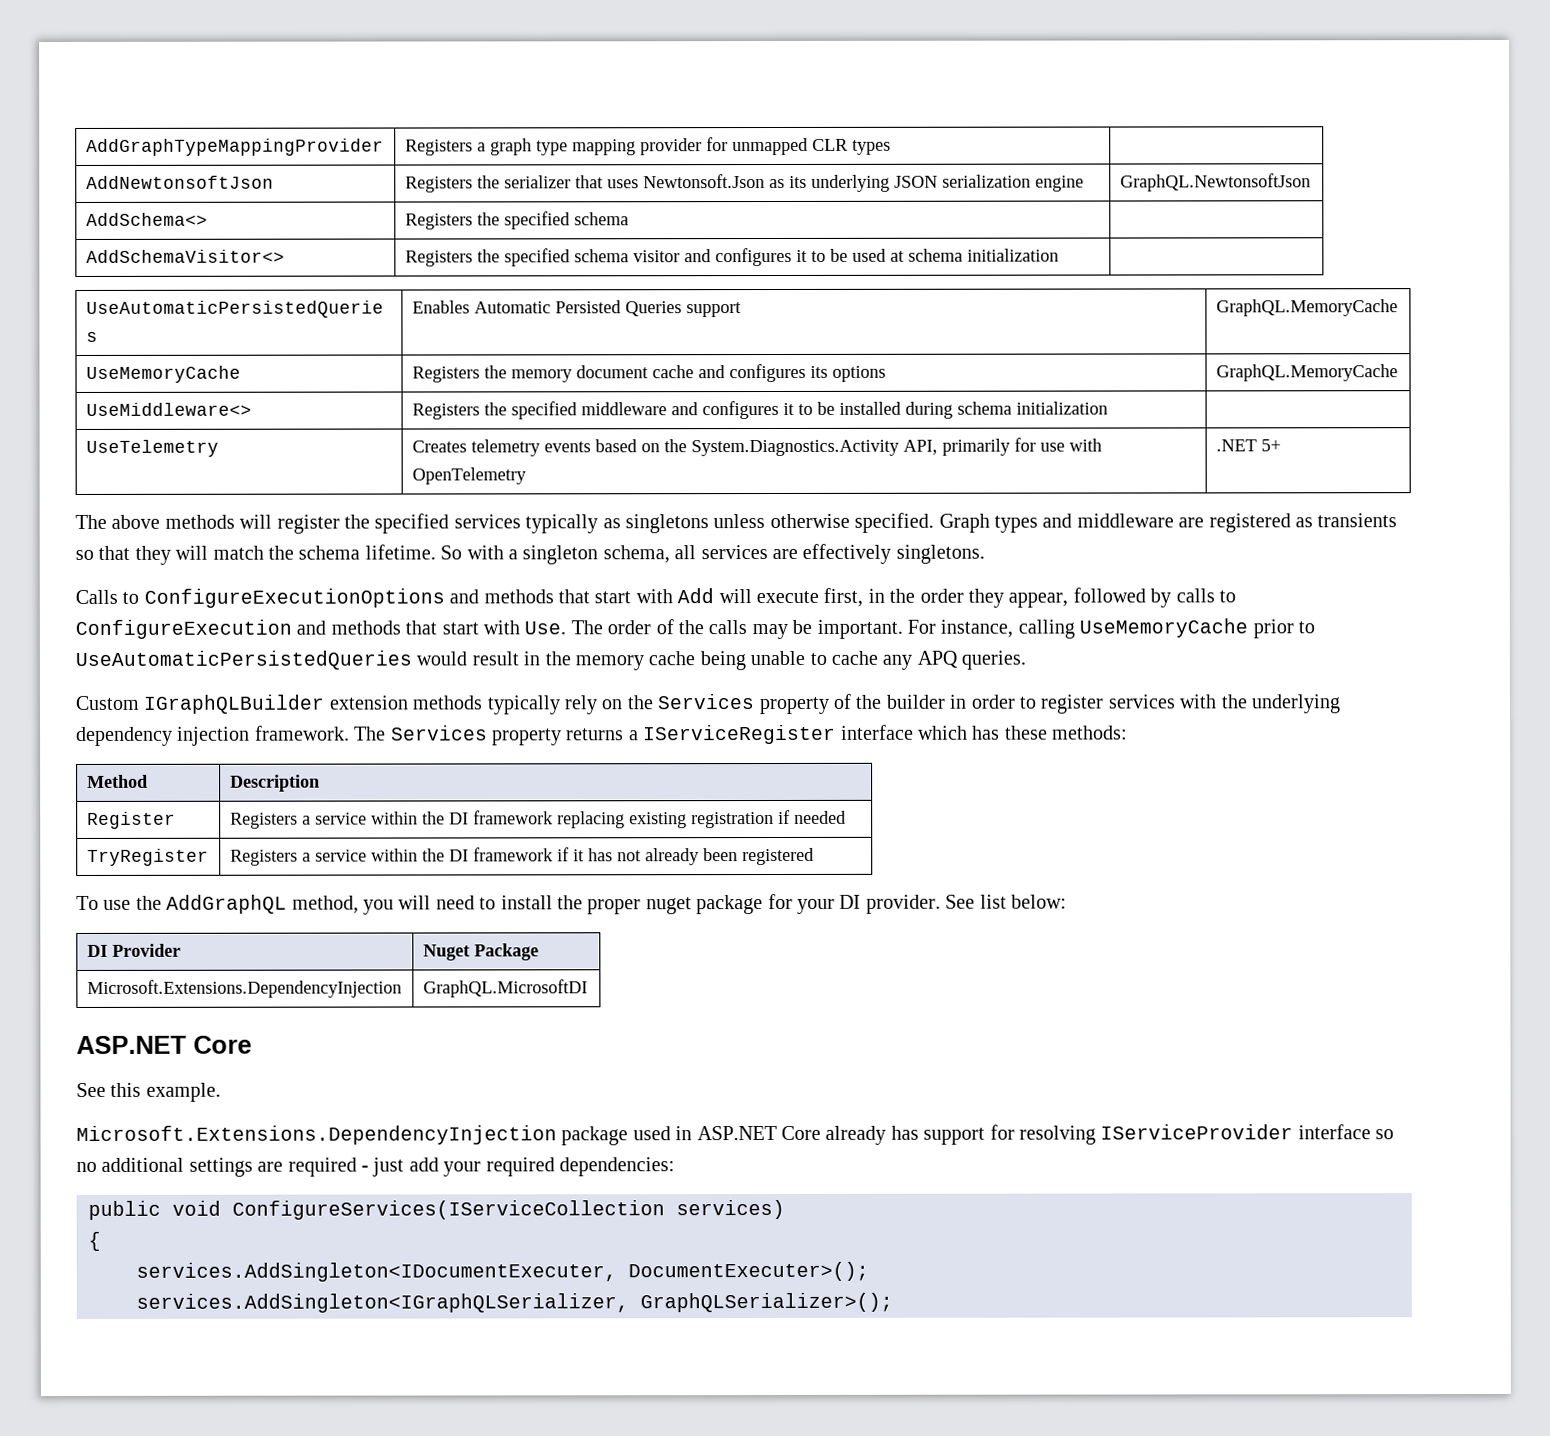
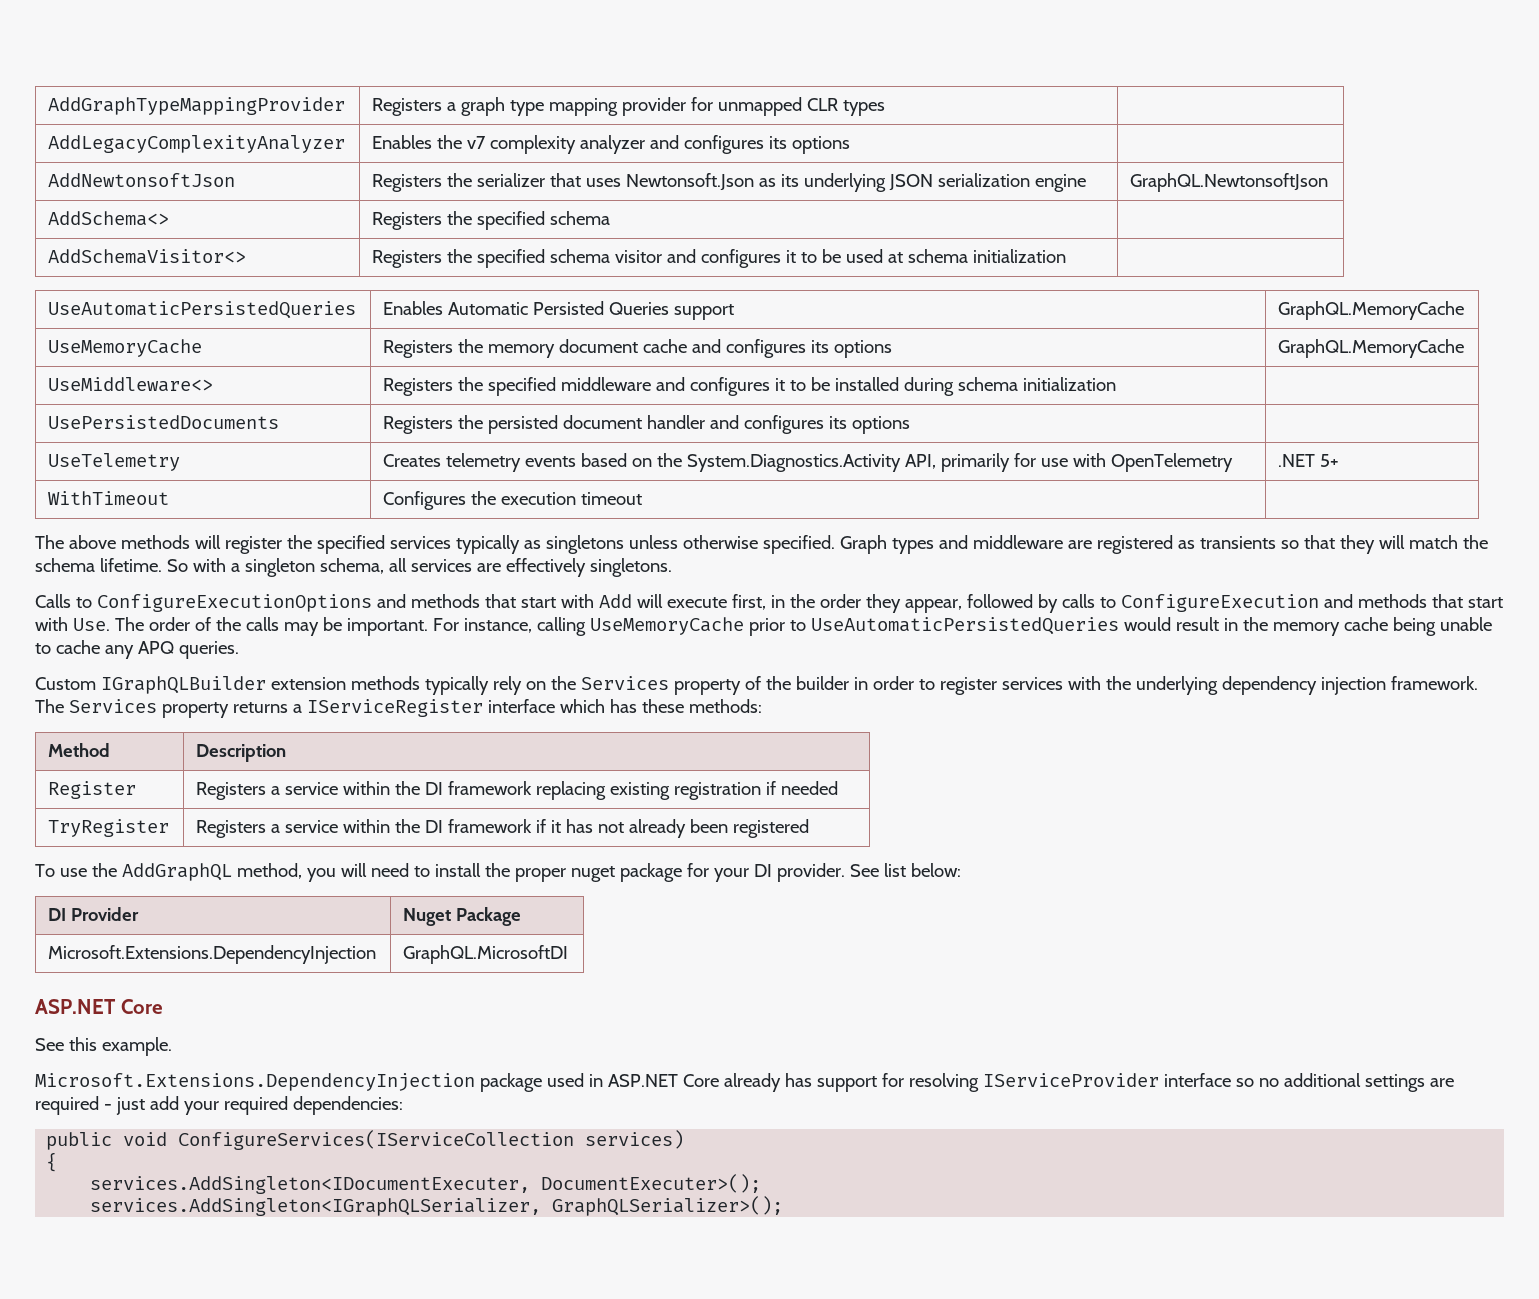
+ AddLegacyComplexityAnalyzer | Enables the v7 complexity analyzer and configures its options |
+ UsePersistedDocuments | Registers the persisted document handler and configures its options |
+ WithTimeout | Configures the execution timeout |

